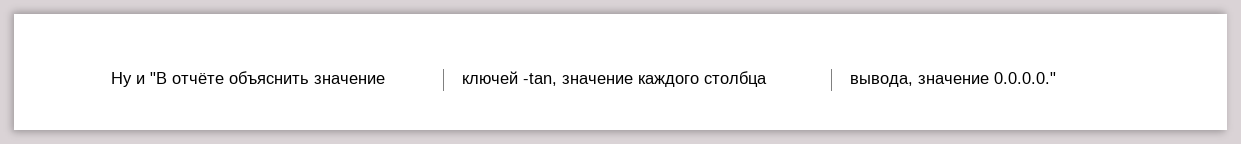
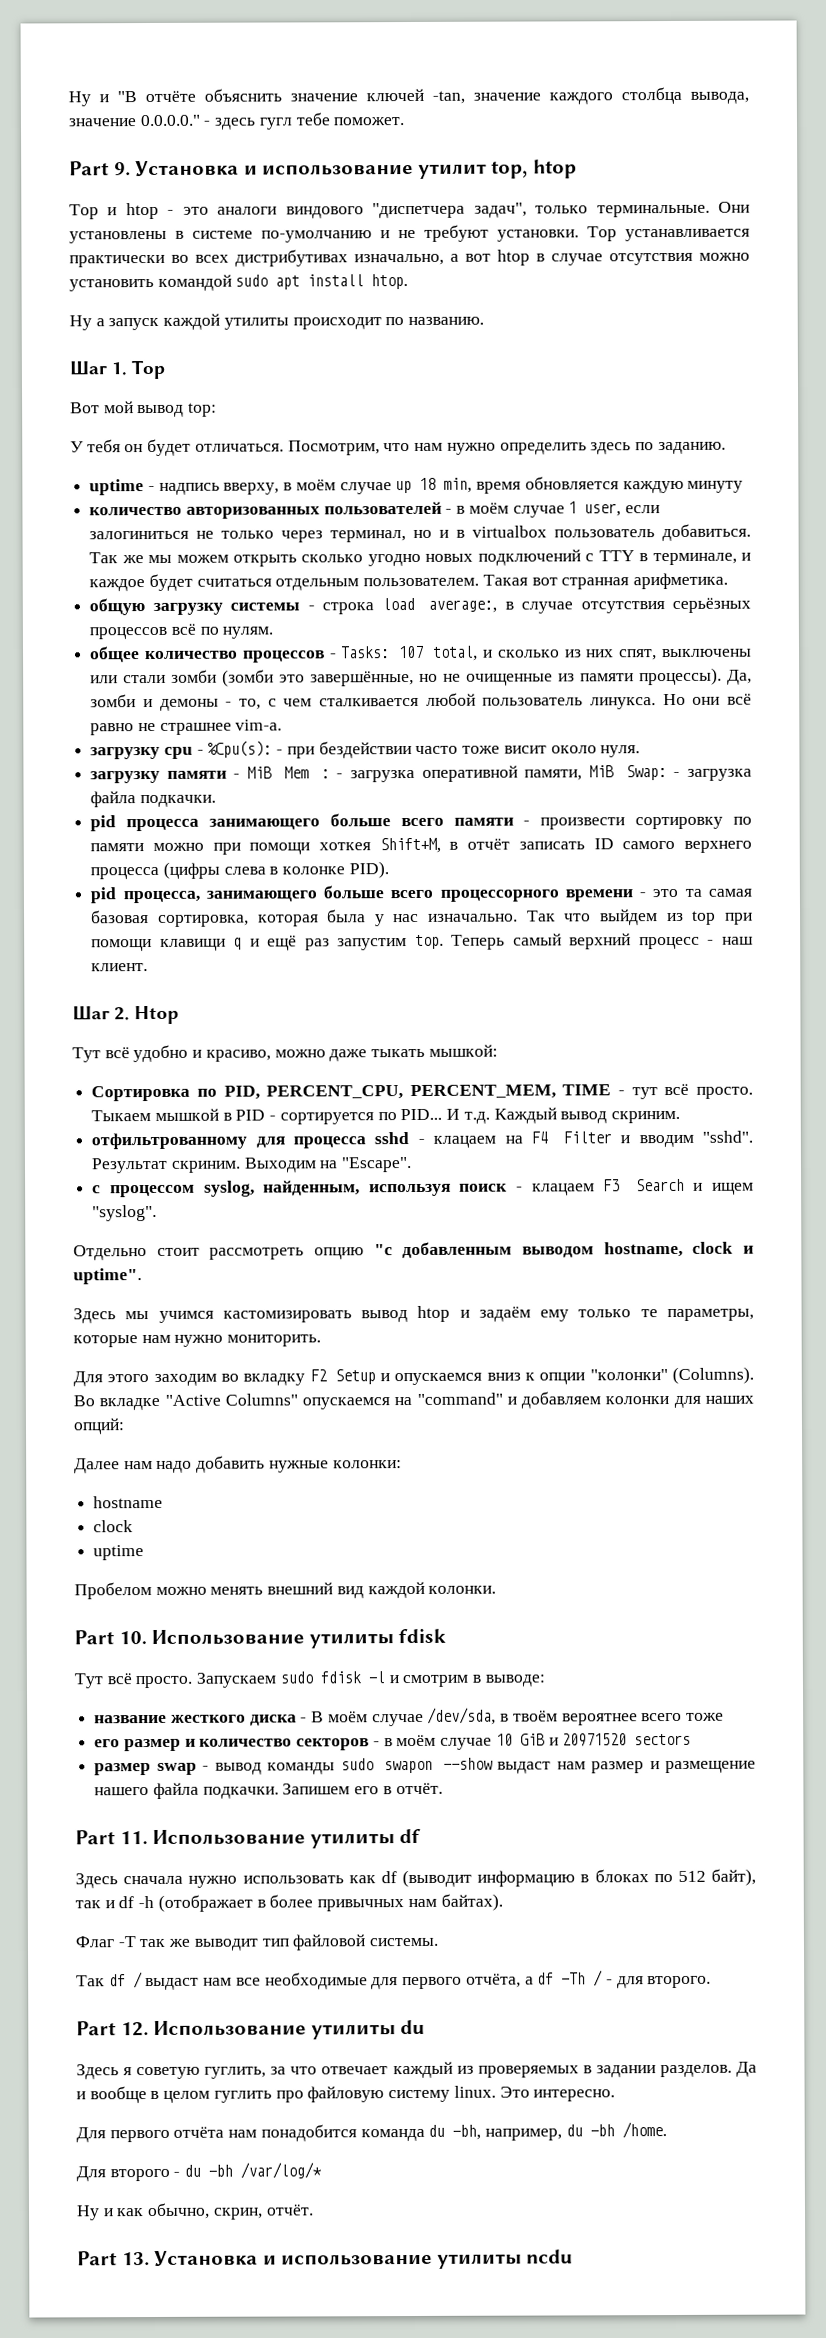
- Ну и "В отчёте объяснить значение ключей -tan, значение каждого столбца вывода, значение 0.0.0.0."
+ Ну и "В отчёте объяснить значение ключей -tan, значение каждого столбца вывода, значение 0.0.0.0." - здесь гугл тебе поможет.
+ Part 9. Установка и использование утилит top, htop
+ Top и htop - это аналоги виндового "диспетчера задач", только терминальные. Они установлены в системе по-умолчанию и не требуют установки. Top устанавливается практически во всех дистрибутивах изначально, а вот htop в случае отсутствия можно установить командой sudo apt install htop.
+ Ну а запуск каждой утилиты происходит по названию.
+ Шаг 1. Top
+ Вот мой вывод top:
+ У тебя он будет отличаться. Посмотрим, что нам нужно определить здесь по заданию.
+ uptime - надпись вверху, в моём случае up 18 min, время обновляется каждую минуту
+ количество авторизованных пользователей - в моём случае 1 user, если залогиниться не только через терминал, но и в virtualbox пользователь добавиться. Так же мы можем открыть сколько угодно новых подключений с TTY в терминале, и каждое будет считаться отдельным пользователем. Такая вот странная арифметика.
+ общую загрузку системы - строка load average:, в случае отсутствия серьёзных процессов всё по нулям.
+ общее количество процессов - Tasks: 107 total, и сколько из них спят, выключены или стали зомби (зомби это завершённые, но не очищенные из памяти процессы). Да, зомби и демоны - то, с чем сталкивается любой пользователь линукса. Но они всё равно не страшнее vim-а.
+ загрузку cpu - %Cpu(s): - при бездействии часто тоже висит около нуля.
+ загрузку памяти - MiB Mem : - загрузка оперативной памяти, MiB Swap: - загрузка файла подкачки.
+ pid процесса занимающего больше всего памяти - произвести сортировку по памяти можно при помощи хоткея Shift+M, в отчёт записать ID самого верхнего процесса (цифры слева в колонке PID).
+ pid процесса, занимающего больше всего процессорного времени - это та самая базовая сортировка, которая была у нас изначально. Так что выйдем из top при помощи клавищи q и ещё раз запустим top. Теперь самый верхний процесс - наш клиент.
+ Шаг 2. Htop
+ Тут всё удобно и красиво, можно даже тыкать мышкой:
+ Сортировка по PID, PERCENT_CPU, PERCENT_MEM, TIME - тут всё просто. Тыкаем мышкой в PID - сортируется по PID... И т.д. Каждый вывод скриним.
+ отфильтрованному для процесса sshd - клацаем на F4 Filter и вводим "sshd". Результат скриним. Выходим на "Escape".
+ с процессом syslog, найденным, используя поиск - клацаем F3 Search и ищем "syslog".
+ Отдельно стоит рассмотреть опцию "с добавленным выводом hostname, clock и uptime".
+ Здесь мы учимся кастомизировать вывод htop и задаём ему только те параметры, которые нам нужно мониторить.
+ Для этого заходим во вкладку F2 Setup и опускаемся вниз к опции "колонки" (Columns). Во вкладке "Active Columns" опускаемся на "command" и добавляем колонки для наших опций:
+ Далее нам надо добавить нужные колонки:
+ hostname
+ clock
+ uptime
+ Пробелом можно менять внешний вид каждой колонки.
+ Part 10. Использование утилиты fdisk
+ Тут всё просто. Запускаем sudo fdisk -l и смотрим в выводе:
+ название жесткого диска - В моём случае /dev/sda, в твоём вероятнее всего тоже
+ его размер и количество секторов - в моём случае 10 GiB и 20971520 sectors
+ размер swap - вывод команды sudo swapon --show выдаст нам размер и размещение нашего файла подкачки. Запишем его в отчёт.
+ Part 11. Использование утилиты df
+ Здесь сначала нужно использовать как df (выводит информацию в блоках по 512 байт), так и df -h (отображает в более привычных нам байтах).
+ Флаг -Т так же выводит тип файловой системы.
+ Так df / выдаст нам все необходимые для первого отчёта, а df -Th / - для второго.
+ Part 12. Использование утилиты du
+ Здесь я советую гуглить, за что отвечает каждый из проверяемых в задании разделов. Да и вообще в целом гуглить про файловую систему linux. Это интересно.
+ Для первого отчёта нам понадобится команда du -bh, например, du -bh /home.
+ Для второго - du -bh /var/log/*
+ Ну и как обычно, скрин, отчёт.
+ Part 13. Установка и использование утилиты ncdu

